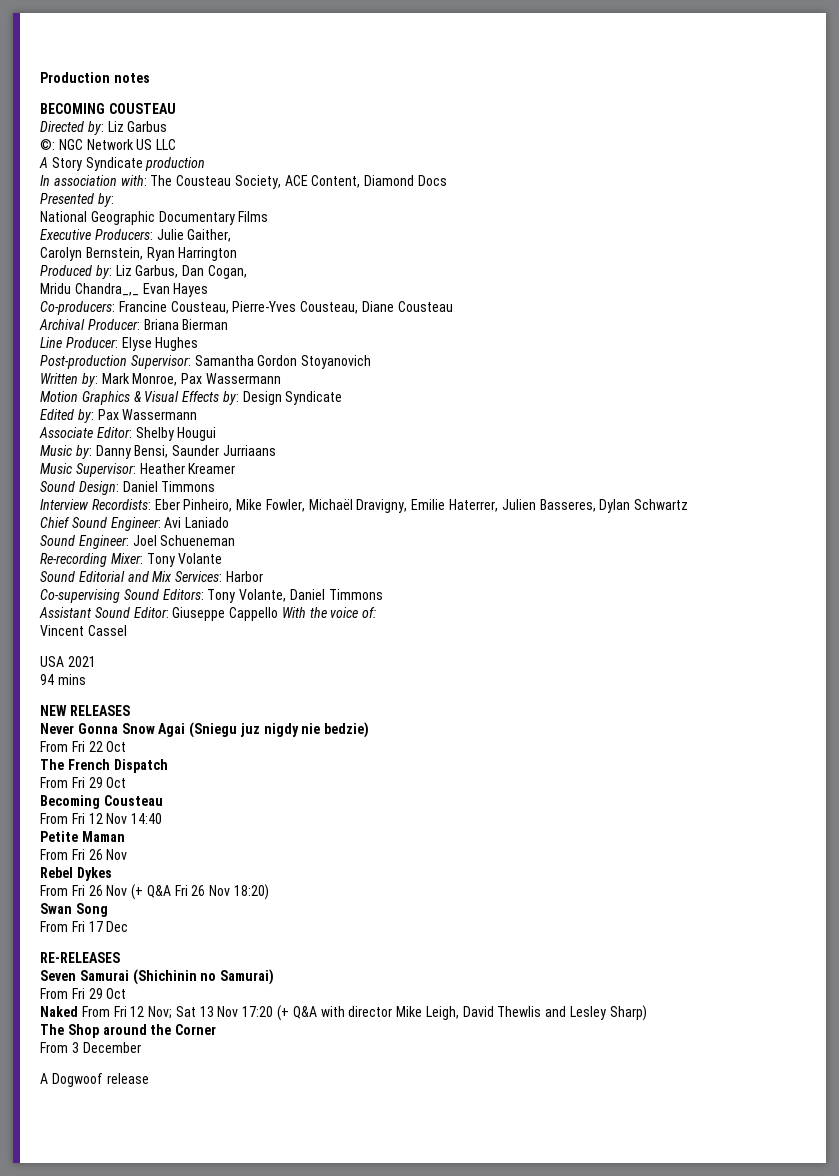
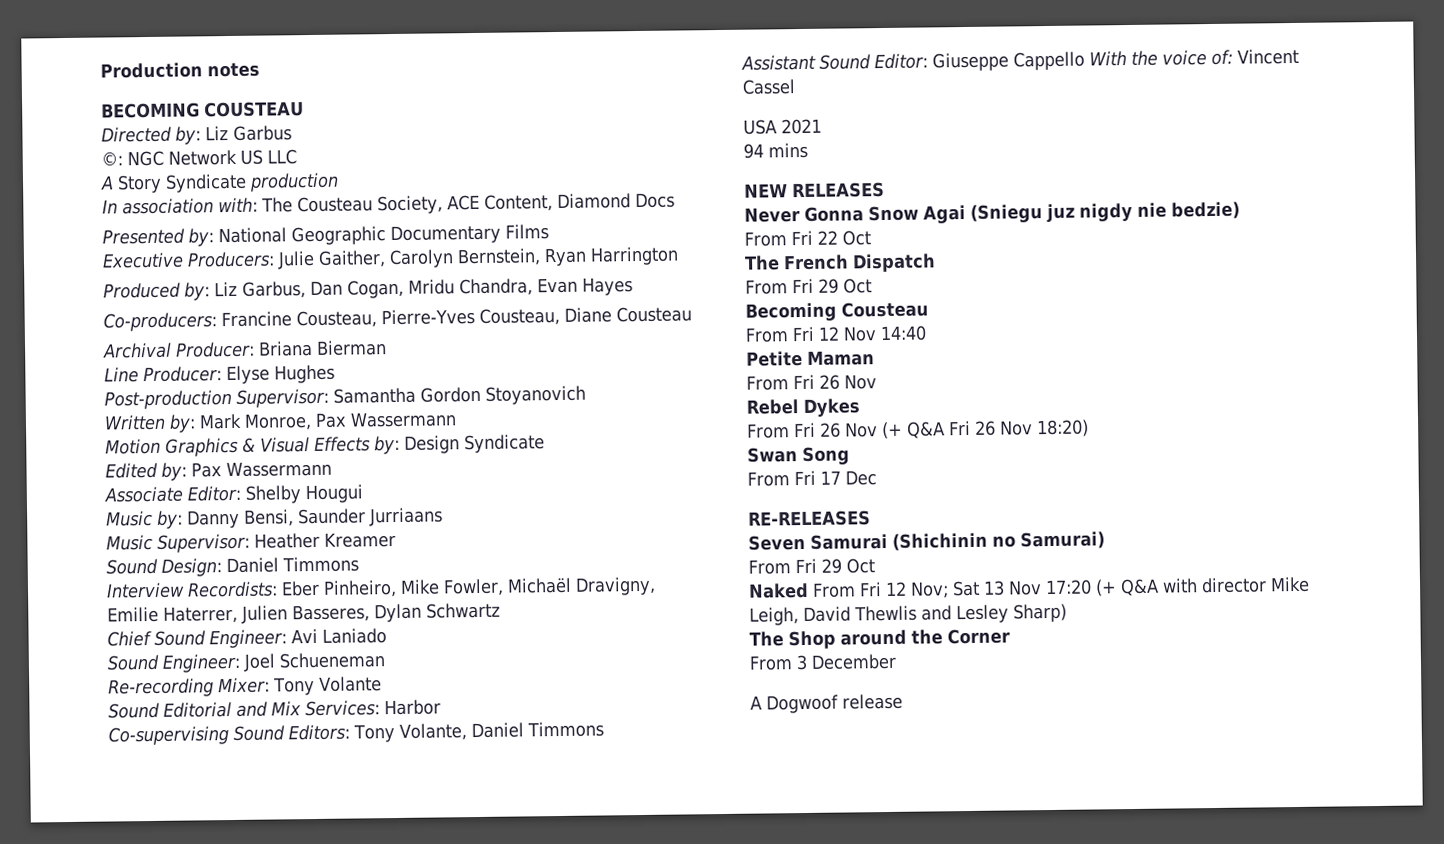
- Presented by:
- National Geographic Documentary Films
+ Presented by: National Geographic Documentary Films
- Executive Producers: Julie Gaither,
- Carolyn Bernstein, Ryan Harrington
+ Executive Producers: Julie Gaither, Carolyn Bernstein, Ryan Harrington
- Produced by: Liz Garbus, Dan Cogan,
- Mridu Chandra_,_ Evan Hayes
+ Produced by: Liz Garbus, Dan Cogan, Mridu Chandra, Evan Hayes
- Assistant Sound Editor: Giuseppe Cappello With the voice of:
- Vincent Cassel
+ Assistant Sound Editor: Giuseppe Cappello With the voice of: Vincent Cassel

